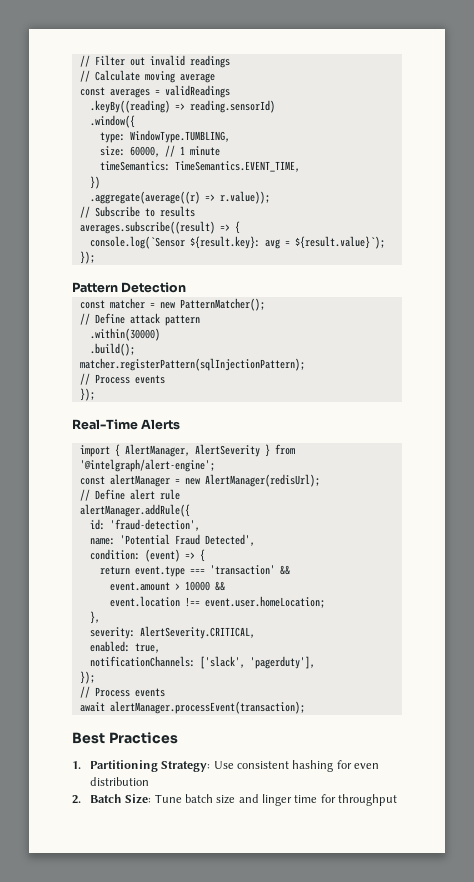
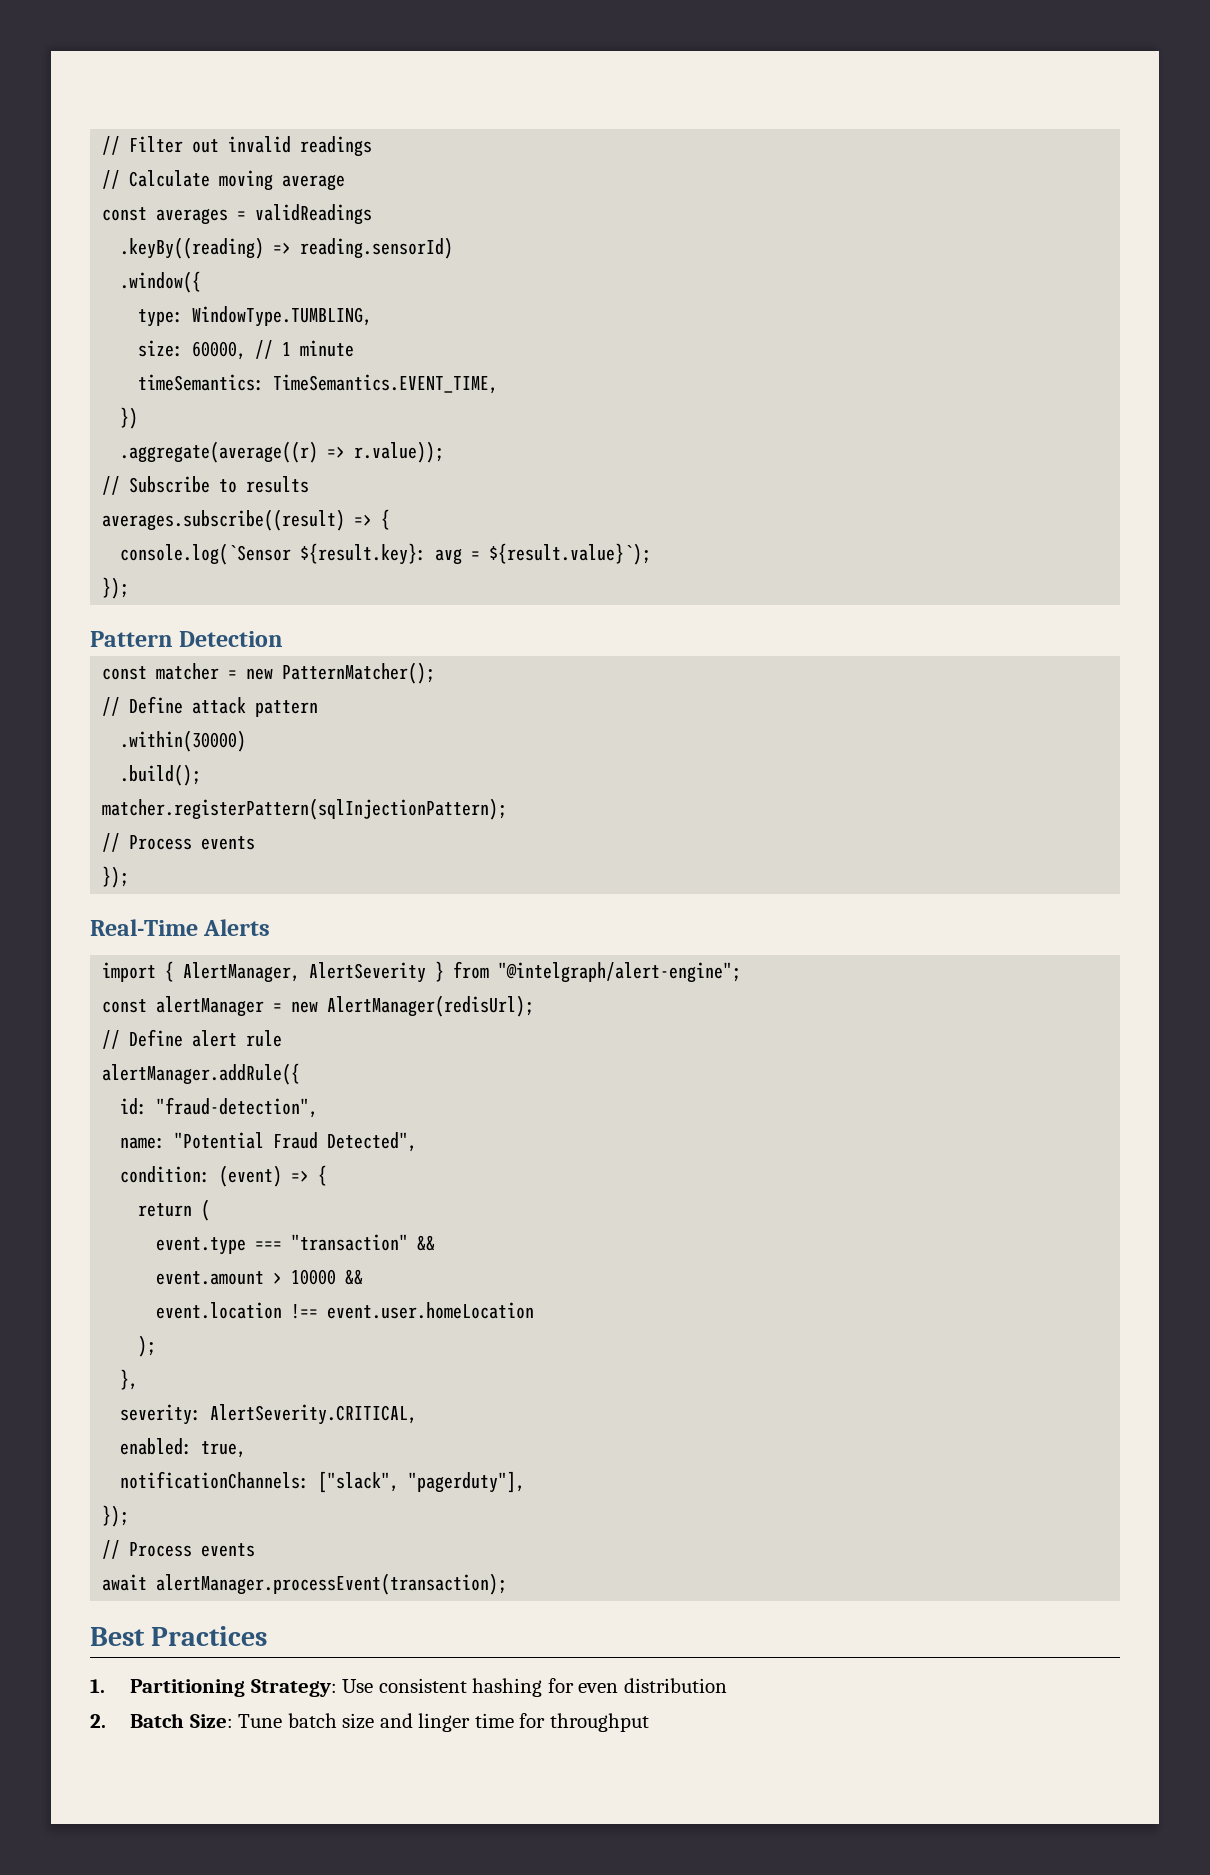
- import { AlertManager, AlertSeverity } from '@intelgraph/alert-engine';
+ import { AlertManager, AlertSeverity } from "@intelgraph/alert-engine";
- id: 'fraud-detection',
+ id: "fraud-detection",
- name: 'Potential Fraud Detected',
+ name: "Potential Fraud Detected",
- return event.type === 'transaction' &&
+ return (
+ event.type === "transaction" &&
- event.location !== event.user.homeLocation;
+ event.location !== event.user.homeLocation
+ );
- notificationChannels: ['slack', 'pagerduty'],
+ notificationChannels: ["slack", "pagerduty"],

